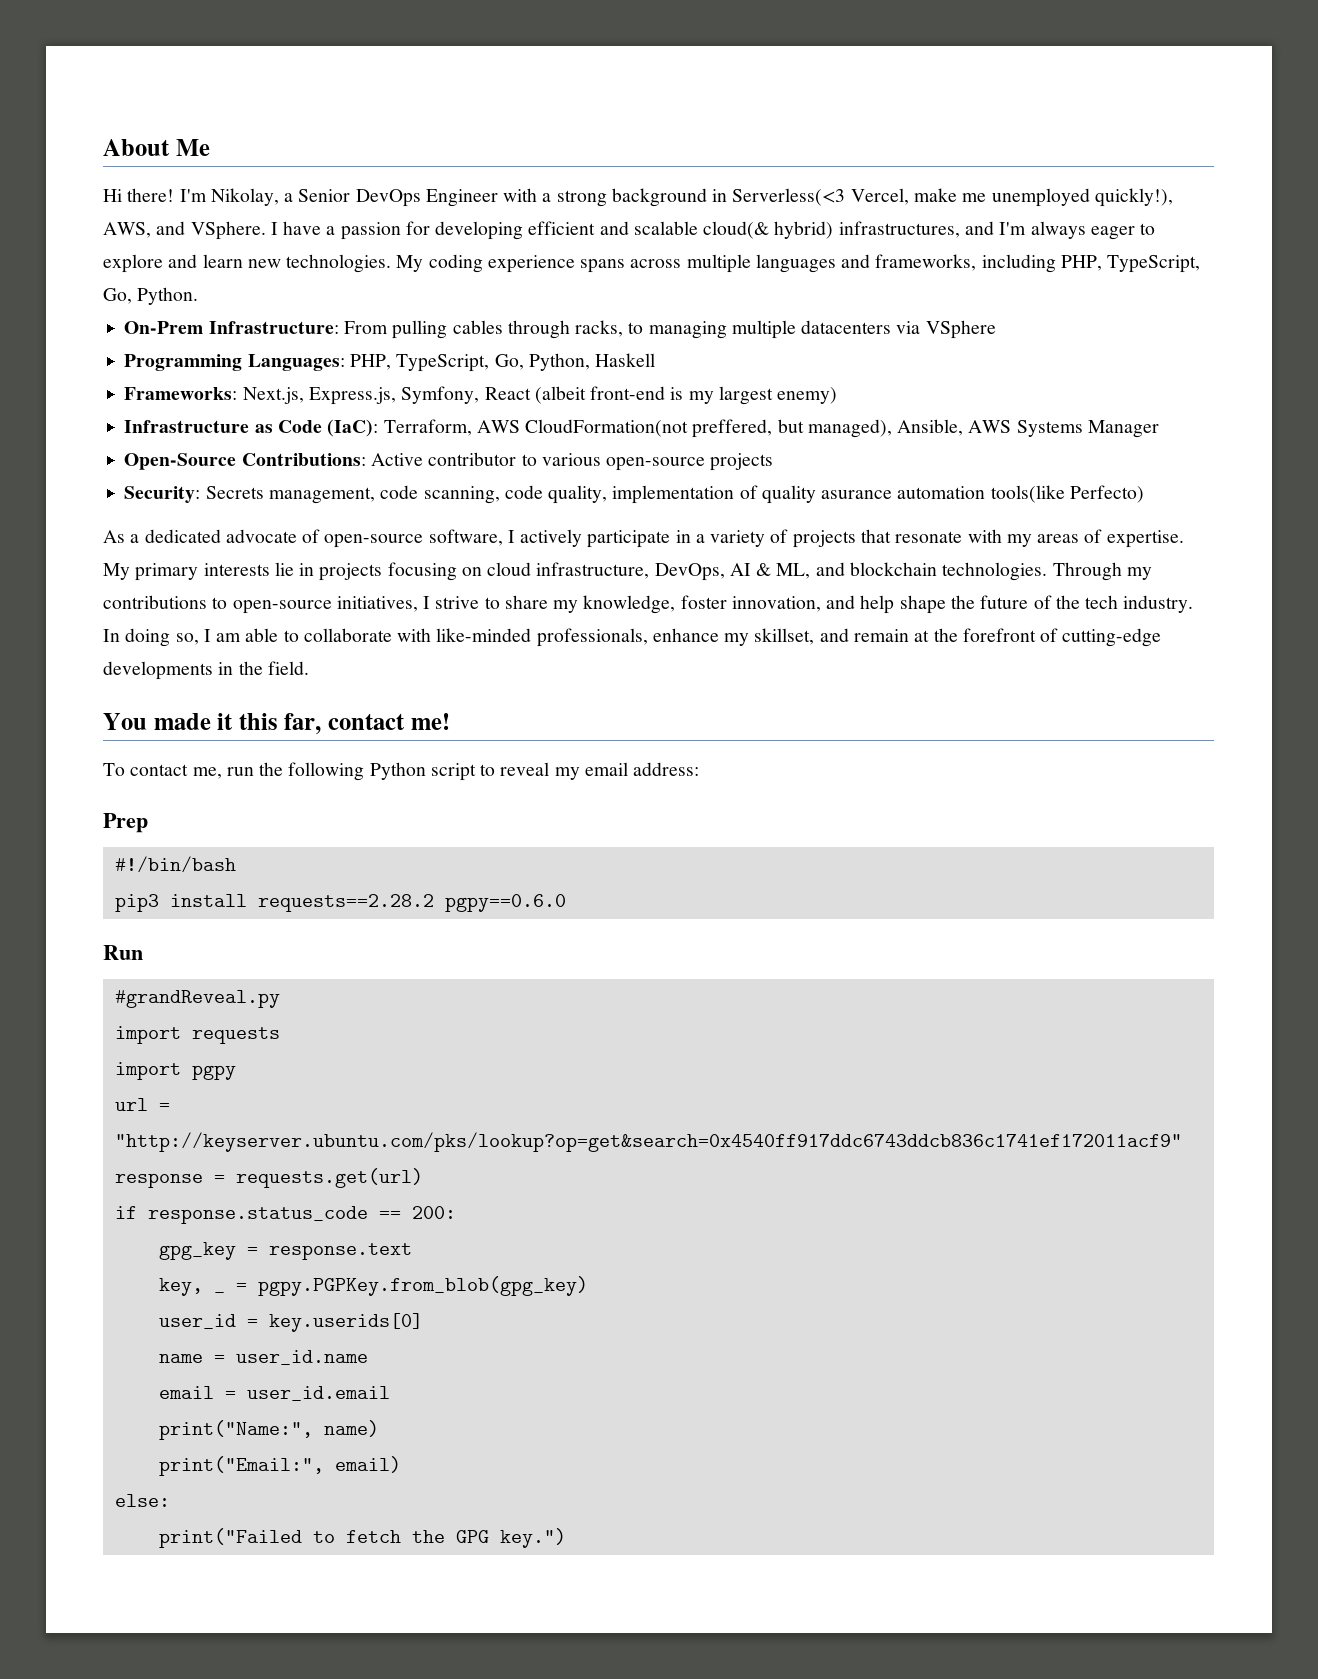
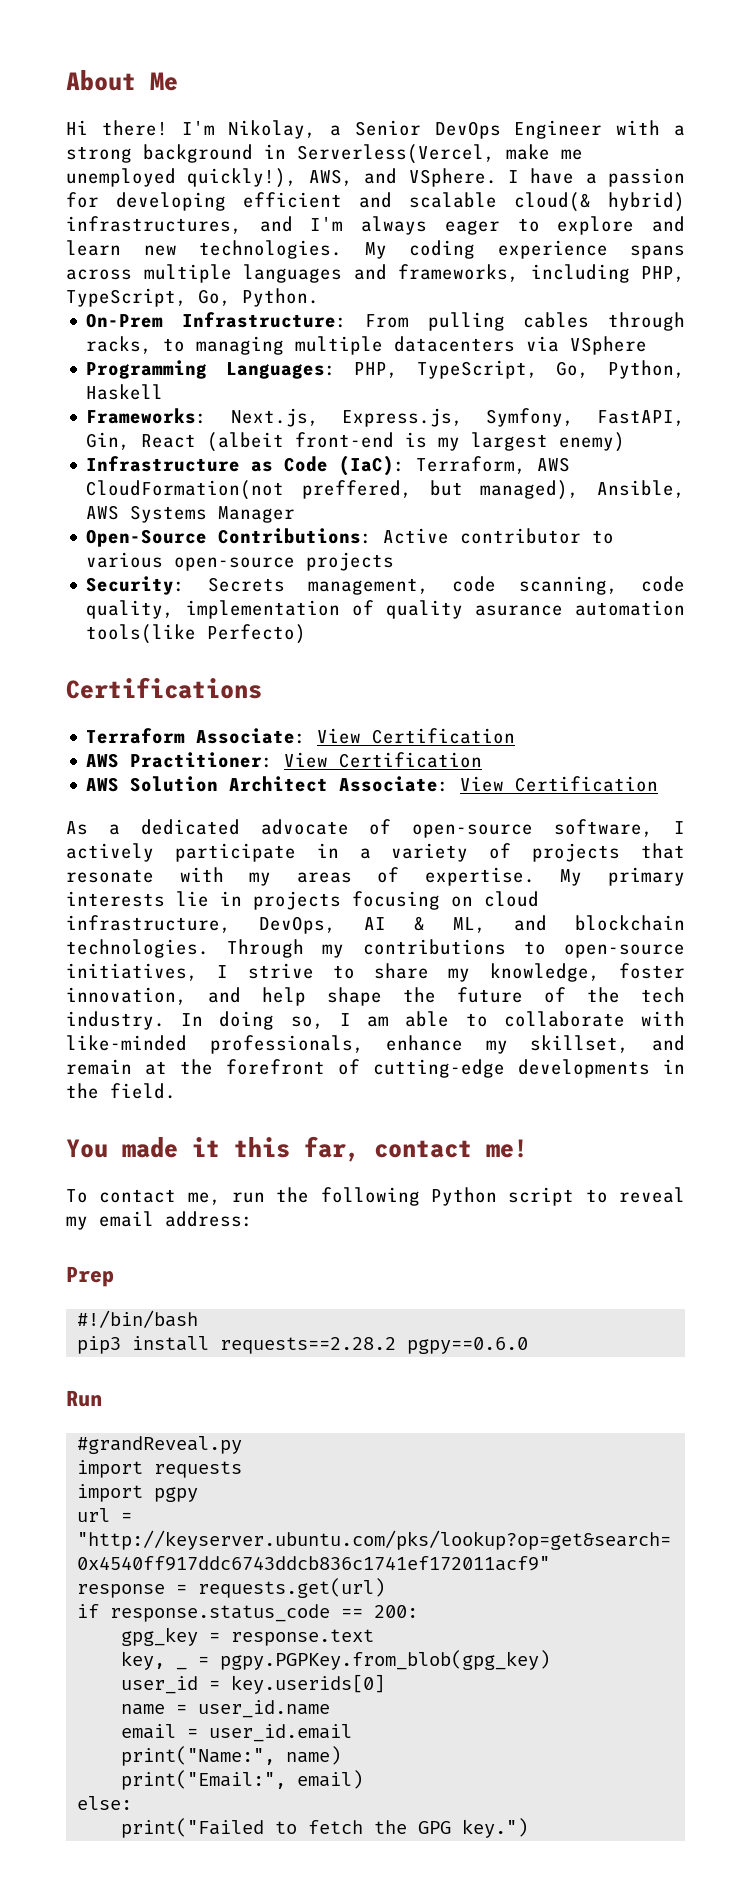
- I'm Nikolay, a Senior DevOps Engineer with a strong background in Serverless(<3 Vercel, make me unemployed quickly!), AWS, and VSphere.
+ I'm Nikolay, a Senior DevOps Engineer with a strong background in Serverless(Vercel, make me unemployed quickly!), AWS, and VSphere.
- Frameworks: Next.js, Express.js, Symfony, React (albeit front-end is my largest enemy)
+ Frameworks: Next.js, Express.js, Symfony, FastAPI, Gin, React (albeit front-end is my largest enemy)
+ Certifications
+ Terraform Associate: View Certification
+ AWS Practitioner: View Certification
+ AWS Solution Architect Associate: View Certification

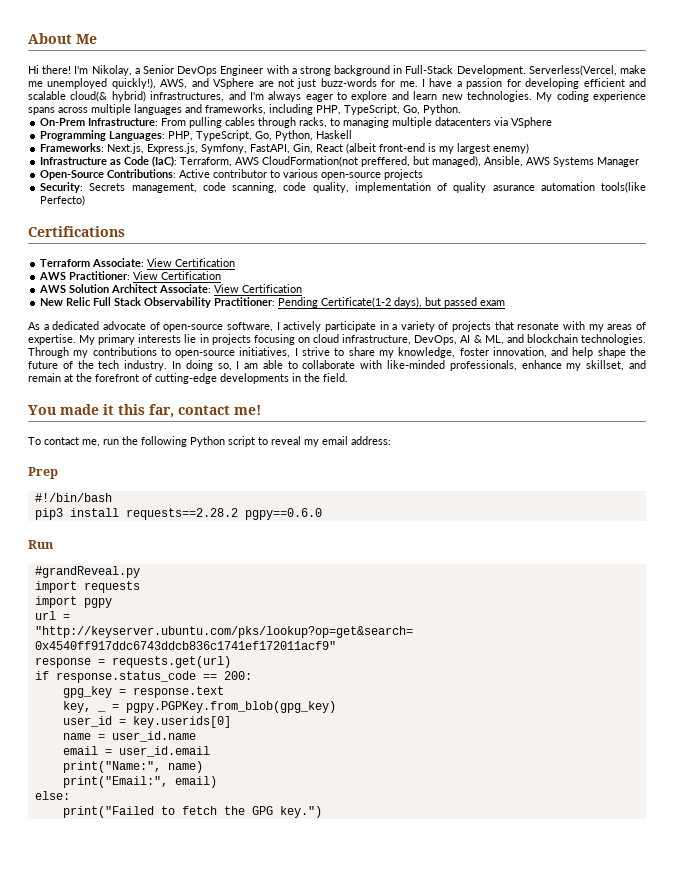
- I'm Nikolay, a Senior DevOps Engineer with a strong background in Serverless(Vercel, make me unemployed quickly!), AWS, and VSphere.
+ I'm Nikolay, a Senior DevOps Engineer with a strong background in Full-Stack Development. Serverless(Vercel, make me unemployed quickly!), AWS, and VSphere are not just buzz-words for me.
+ New Relic Full Stack Observability Practitioner: Pending Certificate(1-2 days), but passed exam

